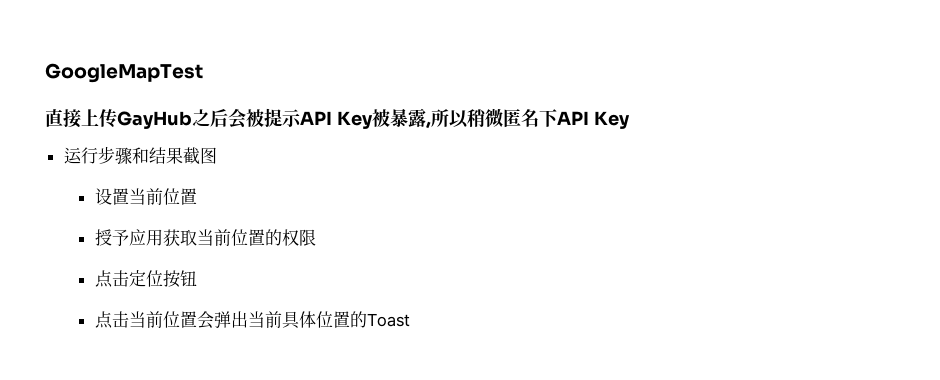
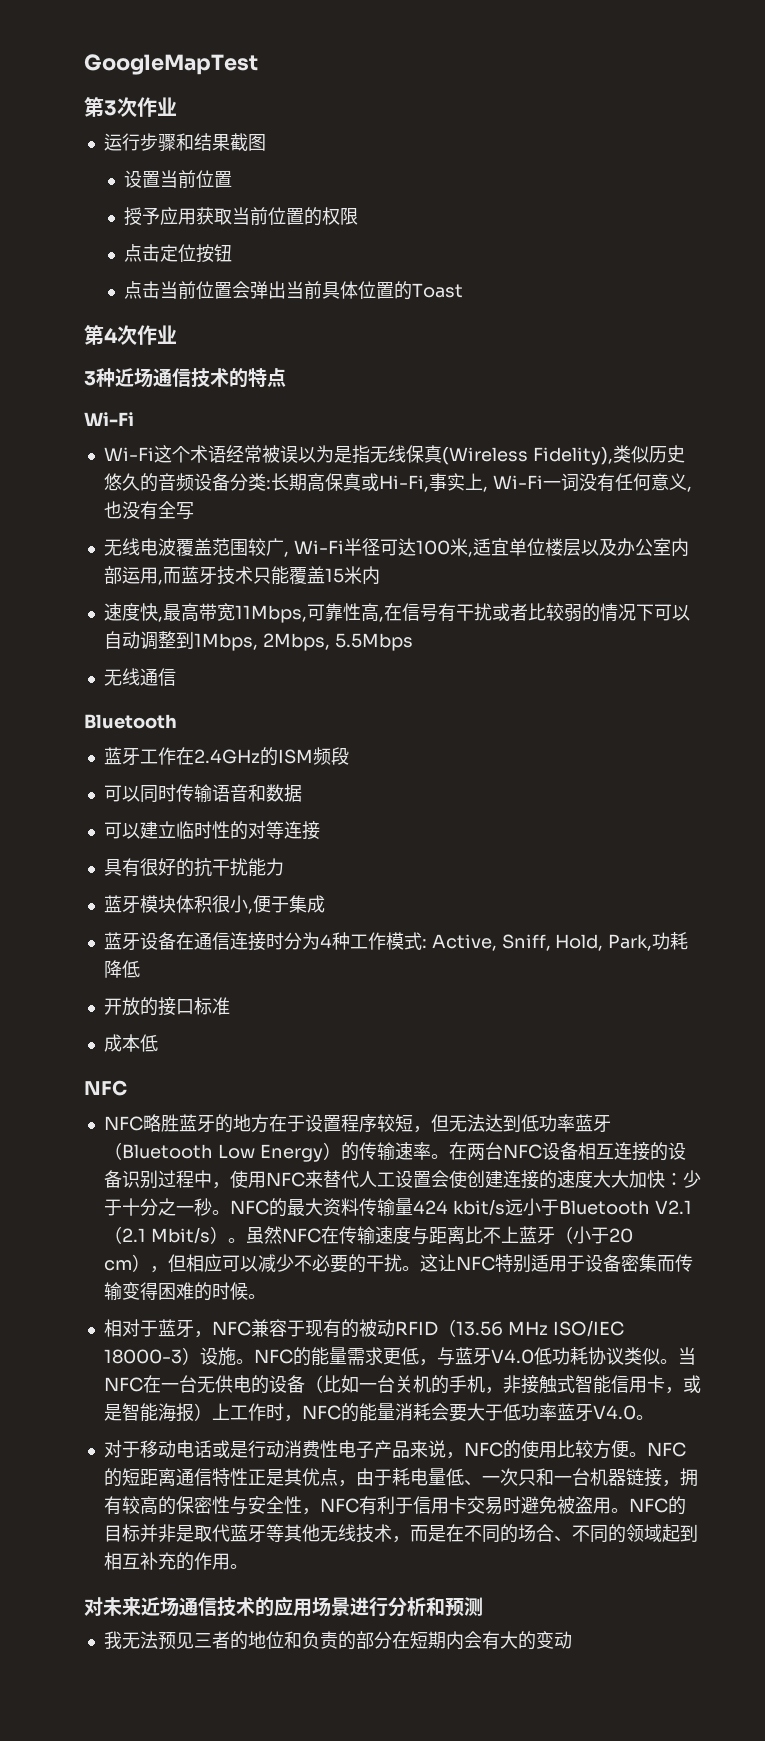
- 直接上传GayHub之后会被提示API Key被暴露,所以稍微匿名下API Key
+ 第3次作业
+ 第4次作业
+ 3种近场通信技术的特点
+ Wi-Fi
+ Wi-Fi这个术语经常被误以为是指无线保真(Wireless Fidelity),类似历史悠久的音频设备分类:长期高保真或Hi-Fi,事实上, Wi-Fi一词没有任何意义,也没有全写
+ 无线电波覆盖范围较广, Wi-Fi半径可达100米,适宜单位楼层以及办公室内部运用,而蓝牙技术只能覆盖15米内
+ 速度快,最高带宽11Mbps,可靠性高,在信号有干扰或者比较弱的情况下可以自动调整到1Mbps, 2Mbps, 5.5Mbps
+ 无线通信
+ Bluetooth
+ 蓝牙工作在2.4GHz的ISM频段
+ 可以同时传输语音和数据
+ 可以建立临时性的对等连接
+ 具有很好的抗干扰能力
+ 蓝牙模块体积很小,便于集成
+ 蓝牙设备在通信连接时分为4种工作模式: Active, Sniff, Hold, Park,功耗降低
+ 开放的接口标准
+ 成本低
+ NFC
+ NFC略胜蓝牙的地方在于设置程序较短，但无法达到低功率蓝牙（Bluetooth Low Energy）的传输速率。在两台NFC设备相互连接的设备识别过程中，使用NFC来替代人工设置会使创建连接的速度大大加快：少于十分之一秒。NFC的最大资料传输量424 kbit/s远小于Bluetooth V2.1（2.1 Mbit/s）。虽然NFC在传输速度与距离比不上蓝牙（小于20 cm），但相应可以减少不必要的干扰。这让NFC特别适用于设备密集而传输变得困难的时候。
+ 相对于蓝牙，NFC兼容于现有的被动RFID（13.56 MHz ISO/IEC 18000-3）设施。NFC的能量需求更低，与蓝牙V4.0低功耗协议类似。当NFC在一台无供电的设备（比如一台关机的手机，非接触式智能信用卡，或是智能海报）上工作时，NFC的能量消耗会要大于低功率蓝牙V4.0。
+ 对于移动电话或是行动消费性电子产品来说，NFC的使用比较方便。NFC的短距离通信特性正是其优点，由于耗电量低、一次只和一台机器链接，拥有较高的保密性与安全性，NFC有利于信用卡交易时避免被盗用。NFC的目标并非是取代蓝牙等其他无线技术，而是在不同的场合、不同的领域起到相互补充的作用。
+ 对未来近场通信技术的应用场景进行分析和预测
+ 我无法预见三者的地位和负责的部分在短期内会有大的变动

